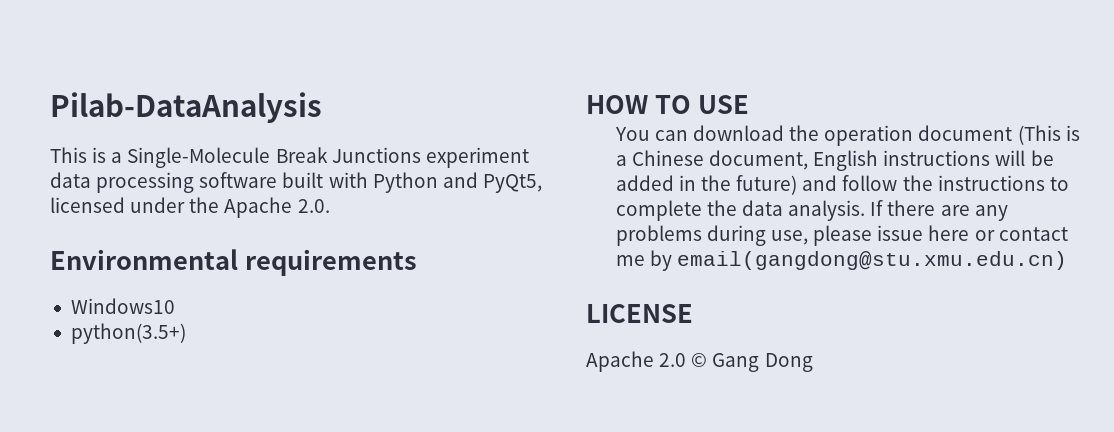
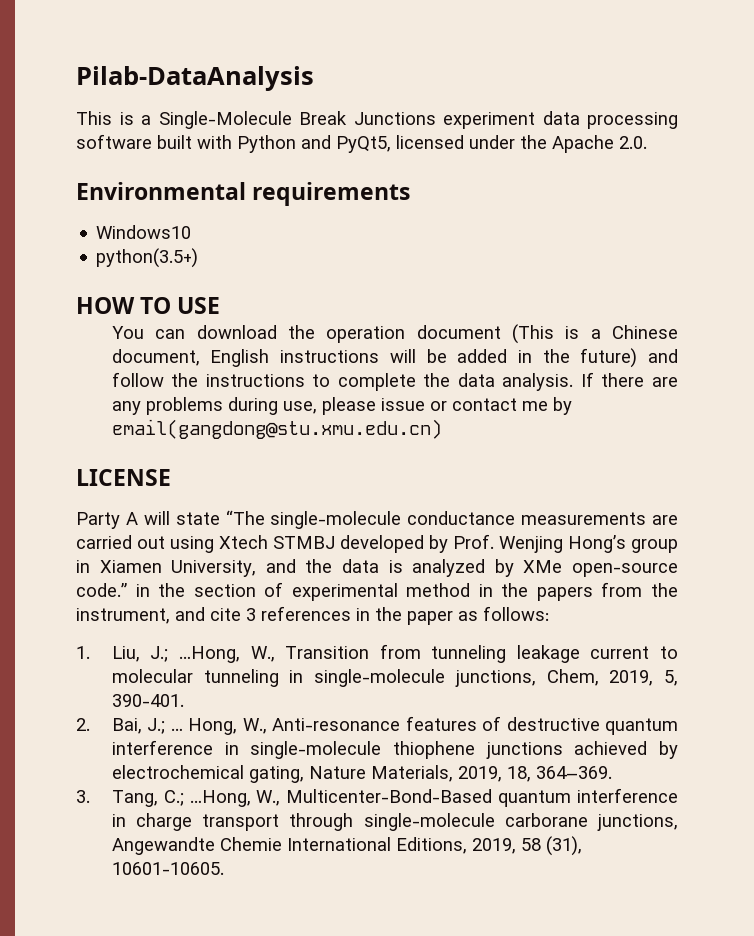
- If there are any problems during use, please issue here or contact me by email(gangdong@stu.xmu.edu.cn)
+ If there are any problems during use, please issue or contact me by email(gangdong@stu.xmu.edu.cn)
- Apache 2.0 © Gang Dong
+ Party A will state “The single-molecule conductance measurements are carried out using Xtech STMBJ developed by Prof. Wenjing Hong’s group in Xiamen University, and the data is analyzed by XMe open-source code.” in the section of experimental method in the papers from the instrument, and cite 3 references in the paper as follows:
+ 1. Liu, J.; …Hong, W., Transition from tunneling leakage current to molecular tunneling in single-molecule junctions, Chem, 2019, 5, 390-401.
+ 2. Bai, J.; … Hong, W., Anti-resonance features of destructive quantum interference in single-molecule thiophene junctions achieved by electrochemical gating, Nature Materials, 2019, 18, 364–369.
+ 3. Tang, C.; …Hong, W., Multicenter-Bond-Based quantum interference in charge transport through single-molecule carborane junctions, Angewandte Chemie International Editions, 2019, 58 (31), 10601-10605.

